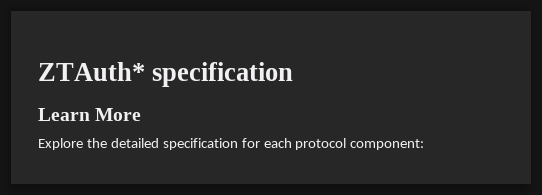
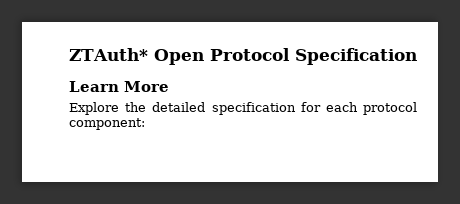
- ZTAuth* specification
+ ZTAuth* Open Protocol Specification

